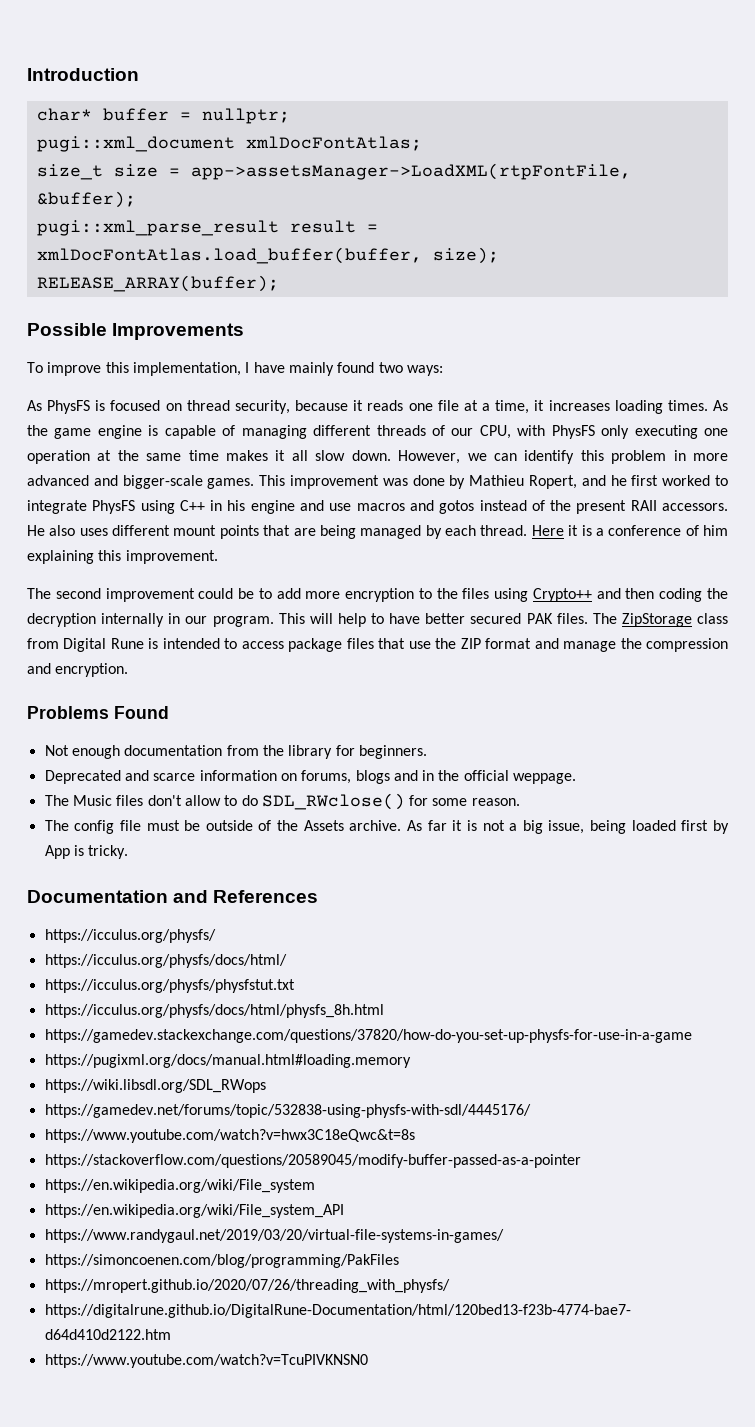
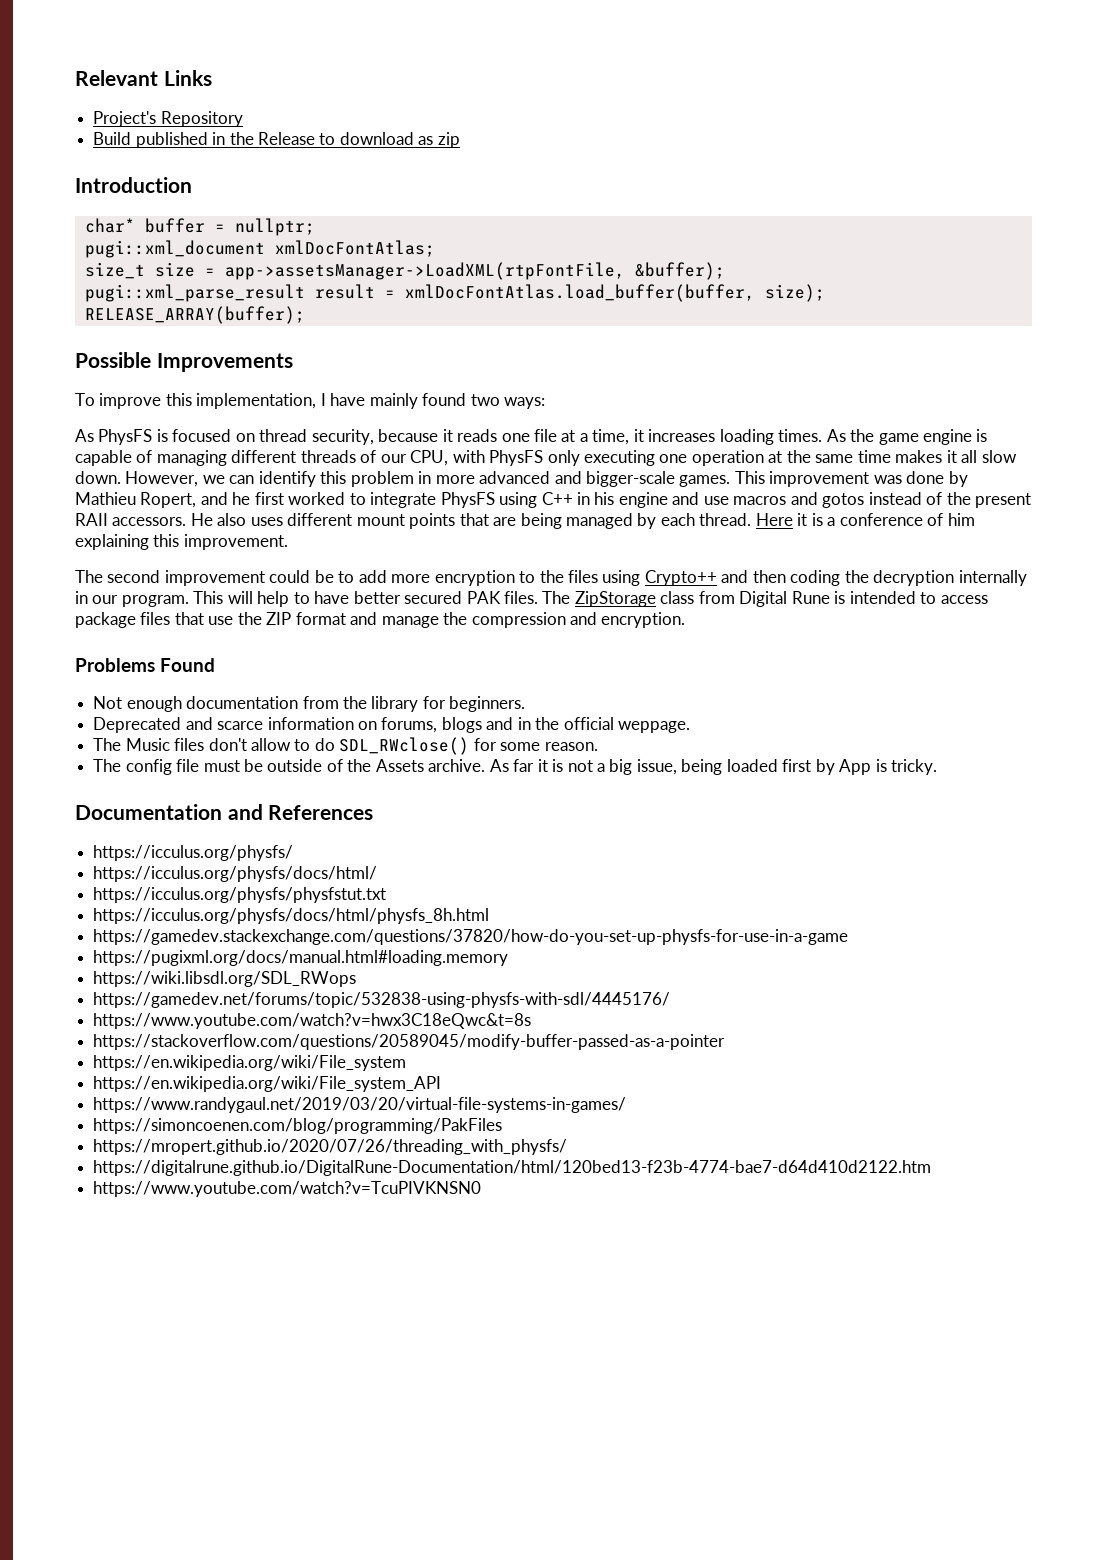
+ Relevant Links
+ Project's Repository
+ Build published in the Release to download as zip

